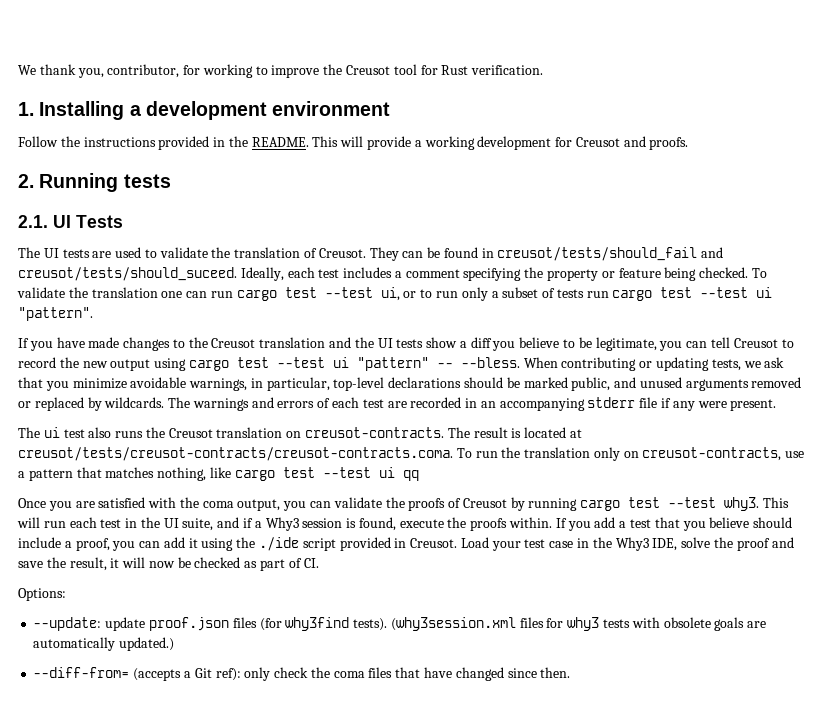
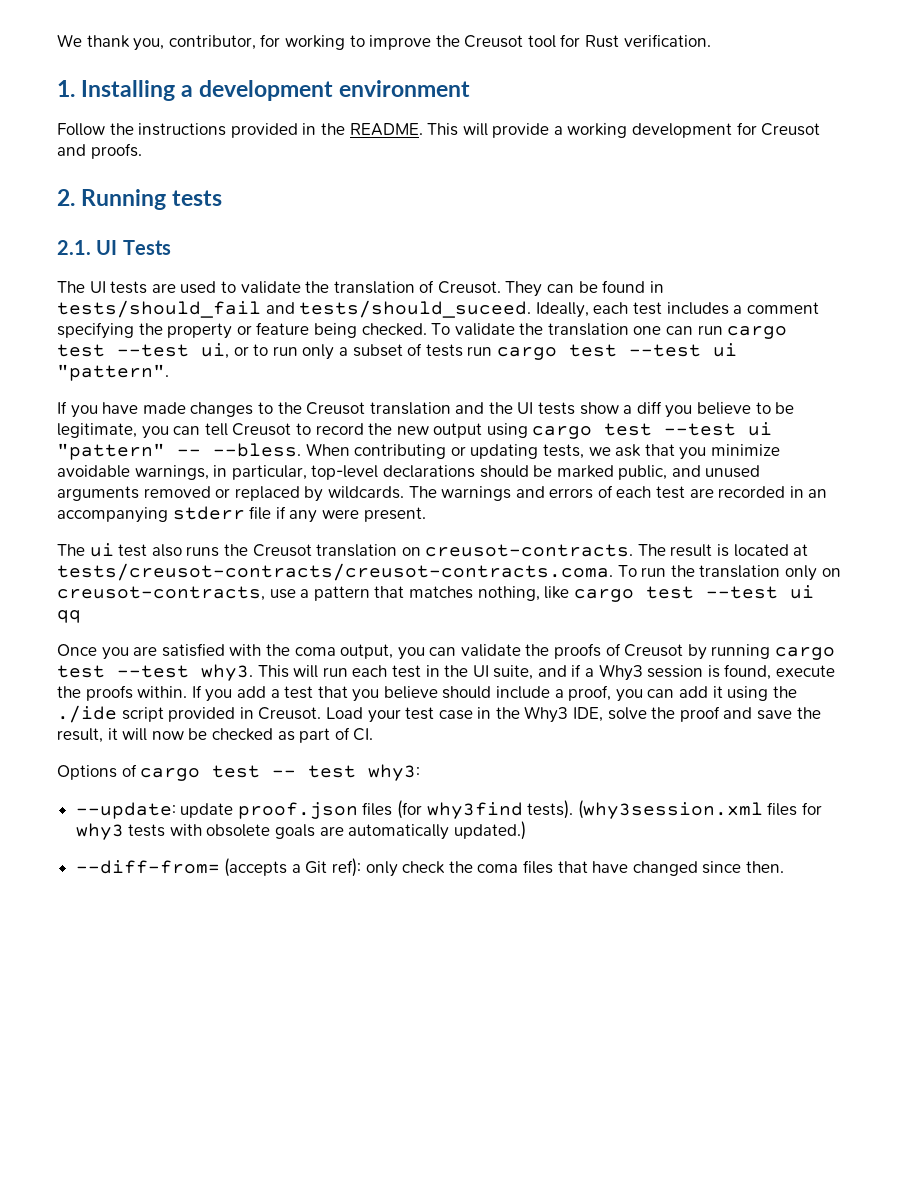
- They can be found in creusot/tests/should_fail and creusot/tests/should_suceed.
+ They can be found in tests/should_fail and tests/should_suceed.
- The result is located at creusot/tests/creusot-contracts/creusot-contracts.coma. To run the translation only on creusot-contracts, use a pattern that matches nothing, like cargo test --test ui qq
+ The result is located at tests/creusot-contracts/creusot-contracts.coma. To run the translation only on creusot-contracts, use a pattern that matches nothing, like cargo test --test ui qq
- Options:
+ Options of cargo test -- test why3:

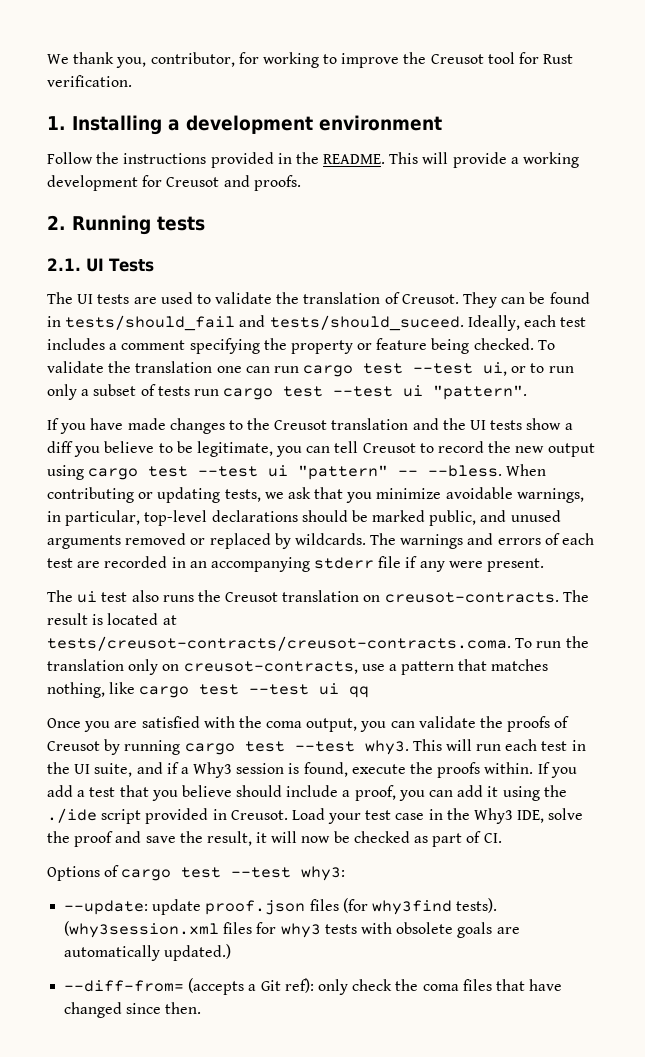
- Options of cargo test -- test why3:
+ Options of cargo test --test why3:

